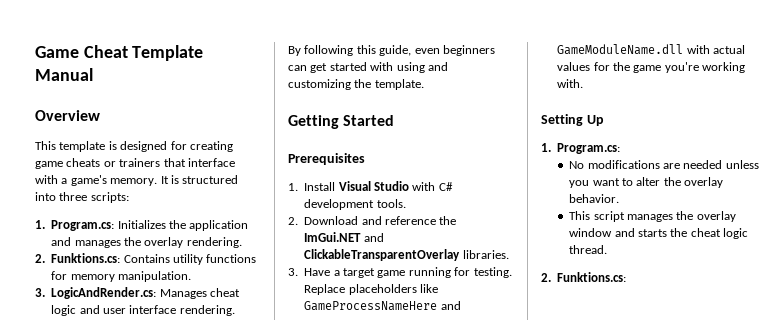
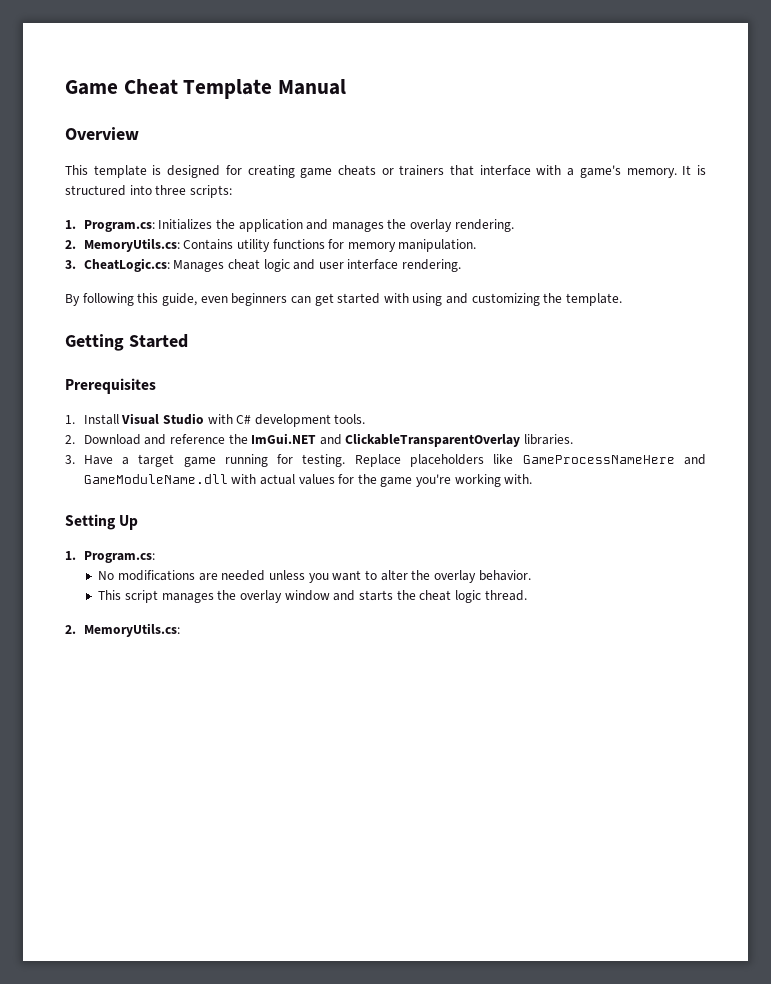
- 2. Funktions.cs: Contains utility functions for memory manipulation.
+ 2. MemoryUtils.cs: Contains utility functions for memory manipulation.
- 3. LogicAndRender.cs: Manages cheat logic and user interface rendering.
+ 3. CheatLogic.cs: Manages cheat logic and user interface rendering.
  This script manages the overlay window and starts the cheat logic thread.
- 2. Funktions.cs:
+ 2. MemoryUtils.cs:

